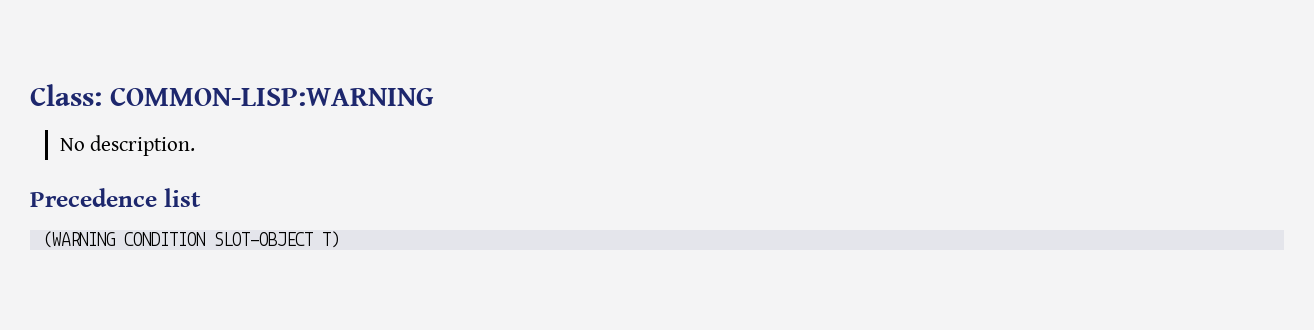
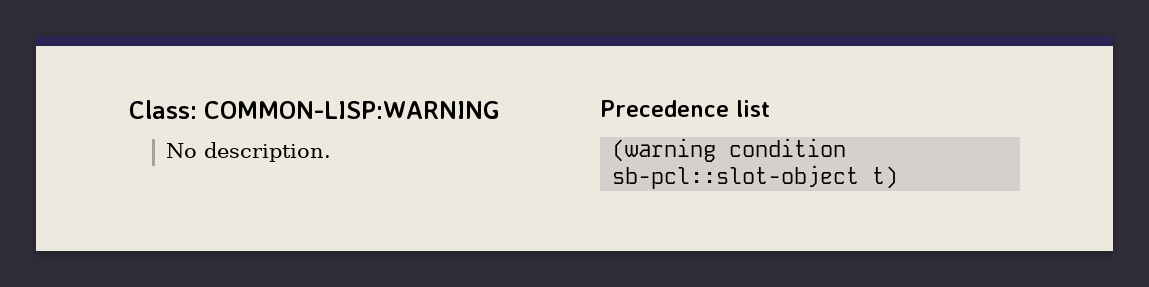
- (WARNING CONDITION SLOT-OBJECT T)
+ (warning condition sb-pcl::slot-object t)

